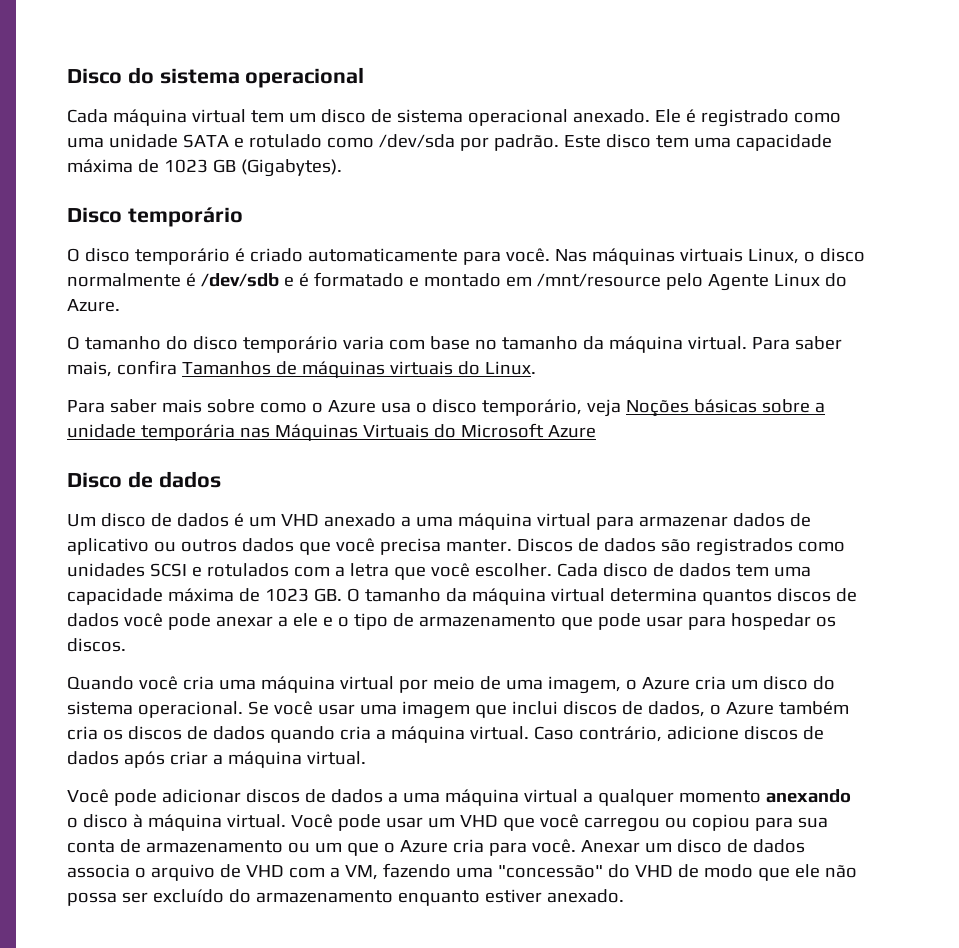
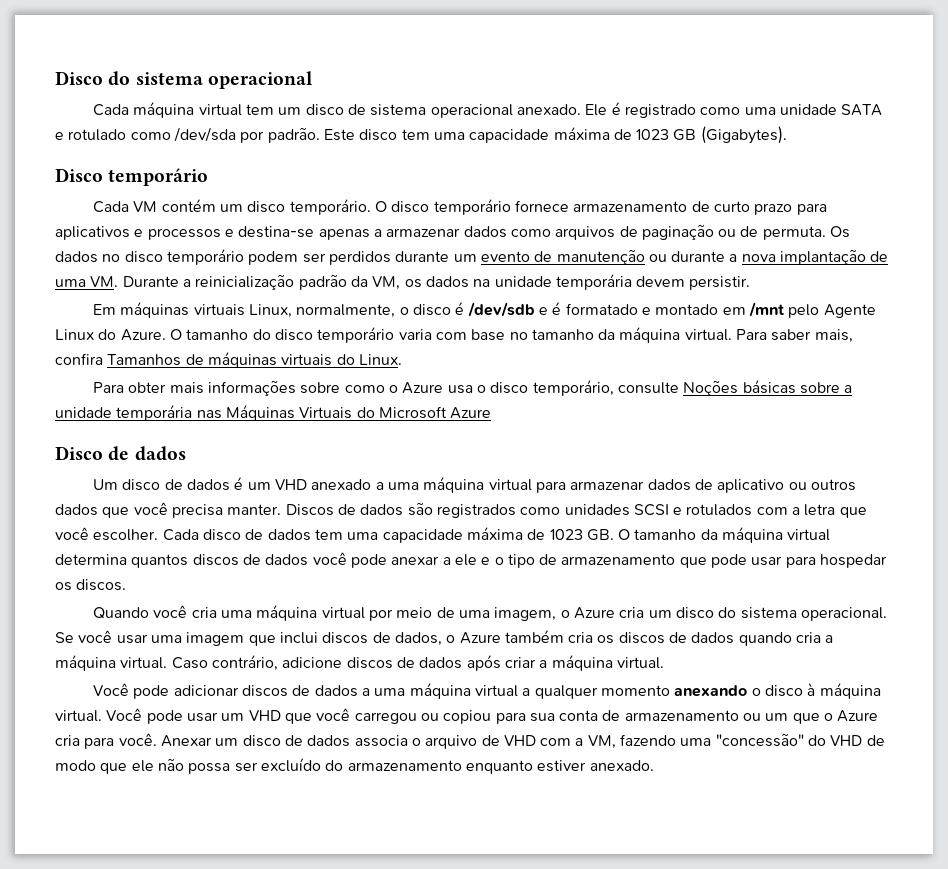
- O disco temporário é criado automaticamente para você. Nas máquinas virtuais Linux, o disco normalmente é /dev/sdb e é formatado e montado em /mnt/resource pelo Agente Linux do Azure.
- O tamanho do disco temporário varia com base no tamanho da máquina virtual.
+ Cada VM contém um disco temporário. O disco temporário fornece armazenamento de curto prazo para aplicativos e processos e destina-se apenas a armazenar dados como arquivos de paginação ou de permuta. Os dados no disco temporário podem ser perdidos durante um evento de manutenção ou durante a nova implantação de uma VM. Durante a reinicialização padrão da VM, os dados na unidade temporária devem persistir.
+ Em máquinas virtuais Linux, normalmente, o disco é /dev/sdb e é formatado e montado em /mnt pelo Agente Linux do Azure. O tamanho do disco temporário varia com base no tamanho da máquina virtual.
- Para saber mais sobre como o Azure usa o disco temporário, veja Noções básicas sobre a unidade temporária nas Máquinas Virtuais do Microsoft Azure
+ Para obter mais informações sobre como o Azure usa o disco temporário, consulte Noções básicas sobre a unidade temporária nas Máquinas Virtuais do Microsoft Azure

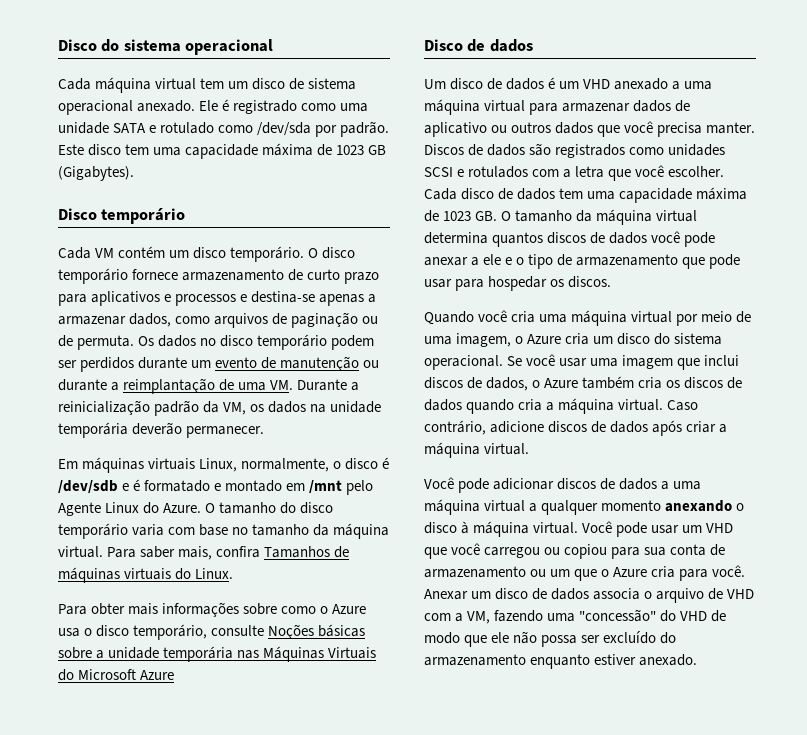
- O disco temporário fornece armazenamento de curto prazo para aplicativos e processos e destina-se apenas a armazenar dados como arquivos de paginação ou de permuta.
+ O disco temporário fornece armazenamento de curto prazo para aplicativos e processos e destina-se apenas a armazenar dados, como arquivos de paginação ou de permuta.
- Os dados no disco temporário podem ser perdidos durante um evento de manutenção ou durante a nova implantação de uma VM. Durante a reinicialização padrão da VM, os dados na unidade temporária devem persistir.
+ Os dados no disco temporário podem ser perdidos durante um evento de manutenção ou durante a reimplantação de uma VM. Durante a reinicialização padrão da VM, os dados na unidade temporária deverão permanecer.

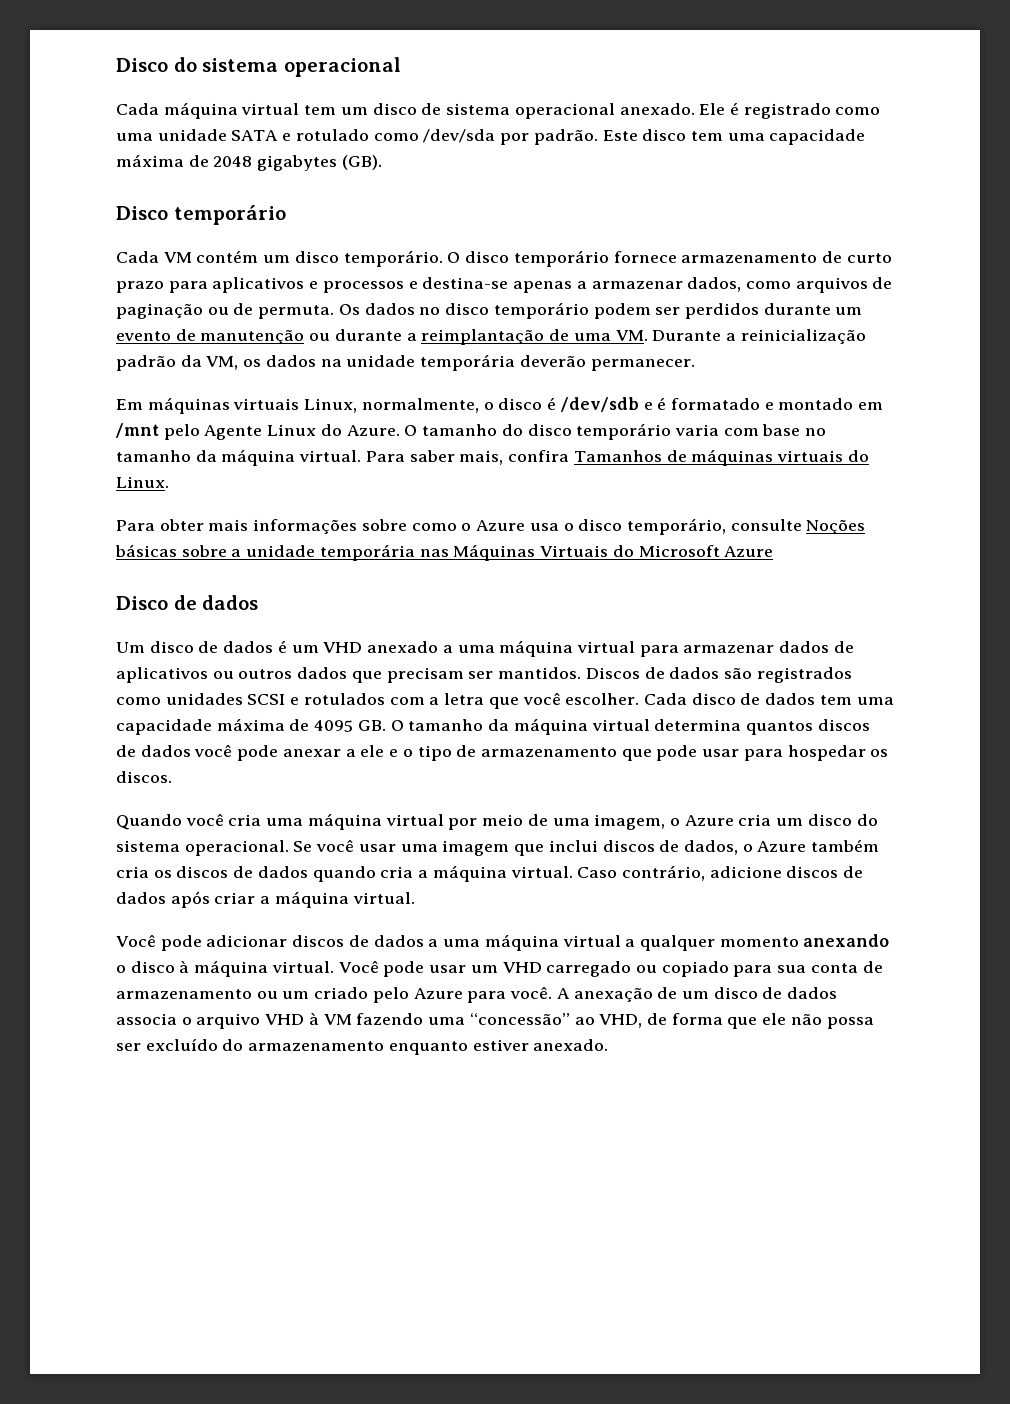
- Este disco tem uma capacidade máxima de 1023 GB (Gigabytes).
+ Este disco tem uma capacidade máxima de 2048 gigabytes (GB).
- Um disco de dados é um VHD anexado a uma máquina virtual para armazenar dados de aplicativo ou outros dados que você precisa manter.
+ Um disco de dados é um VHD anexado a uma máquina virtual para armazenar dados de aplicativos ou outros dados que precisam ser mantidos.
- Cada disco de dados tem uma capacidade máxima de 1023 GB. O tamanho da máquina virtual determina quantos discos de dados você pode anexar a ele e o tipo de armazenamento que pode usar para hospedar os discos.
+ Cada disco de dados tem uma capacidade máxima de 4095 GB. O tamanho da máquina virtual determina quantos discos de dados você pode anexar a ele e o tipo de armazenamento que pode usar para hospedar os discos.
- Você pode usar um VHD que você carregou ou copiou para sua conta de armazenamento ou um que o Azure cria para você. Anexar um disco de dados associa o arquivo de VHD com a VM, fazendo uma "concessão" do VHD de modo que ele não possa ser excluído do armazenamento enquanto estiver anexado.
+ Você pode usar um VHD carregado ou copiado para sua conta de armazenamento ou um criado pelo Azure para você. A anexação de um disco de dados associa o arquivo VHD à VM fazendo uma “concessão” ao VHD, de forma que ele não possa ser excluído do armazenamento enquanto estiver anexado.

